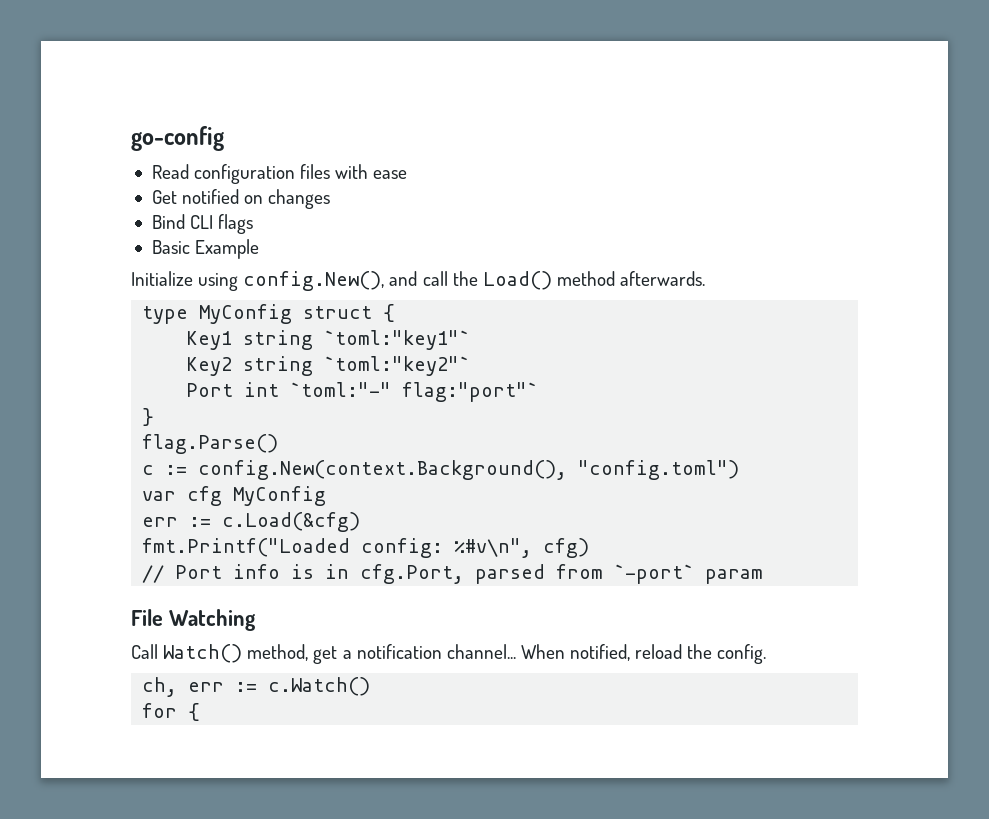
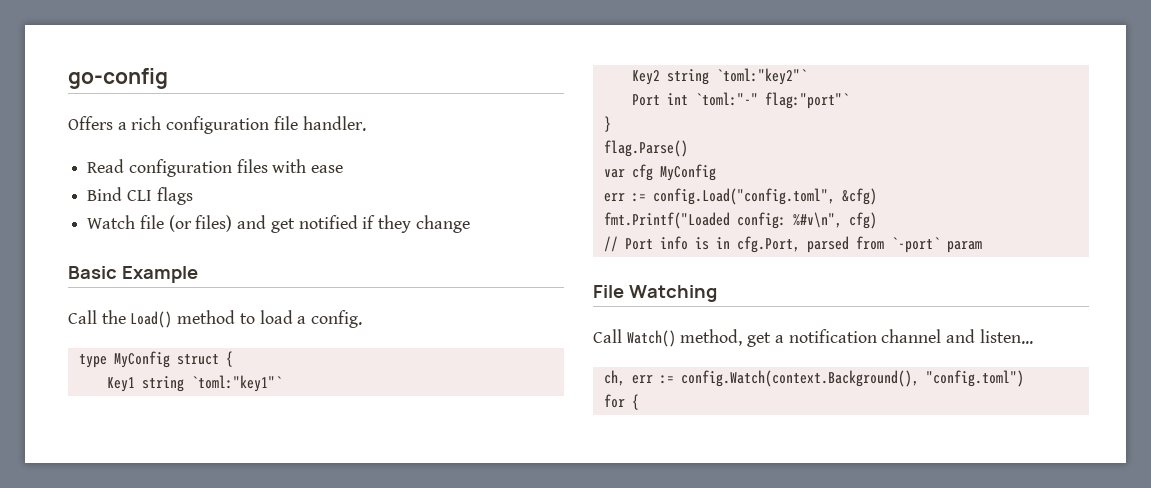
+ Offers a rich configuration file handler.
- Get notified on changes
+ Watch file (or files) and get notified if they change
  Basic Example
- Initialize using config.New(), and call the Load() method afterwards.
+ Call the Load() method to load a config.
- c := config.New(context.Background(), "config.toml")
- err := c.Load(&cfg)
+ err := config.Load("config.toml", &cfg)
- Call Watch() method, get a notification channel... When notified, reload the config.
+ Call Watch() method, get a notification channel and listen...
- ch, err := c.Watch()
+ ch, err := config.Watch(context.Background(), "config.toml")

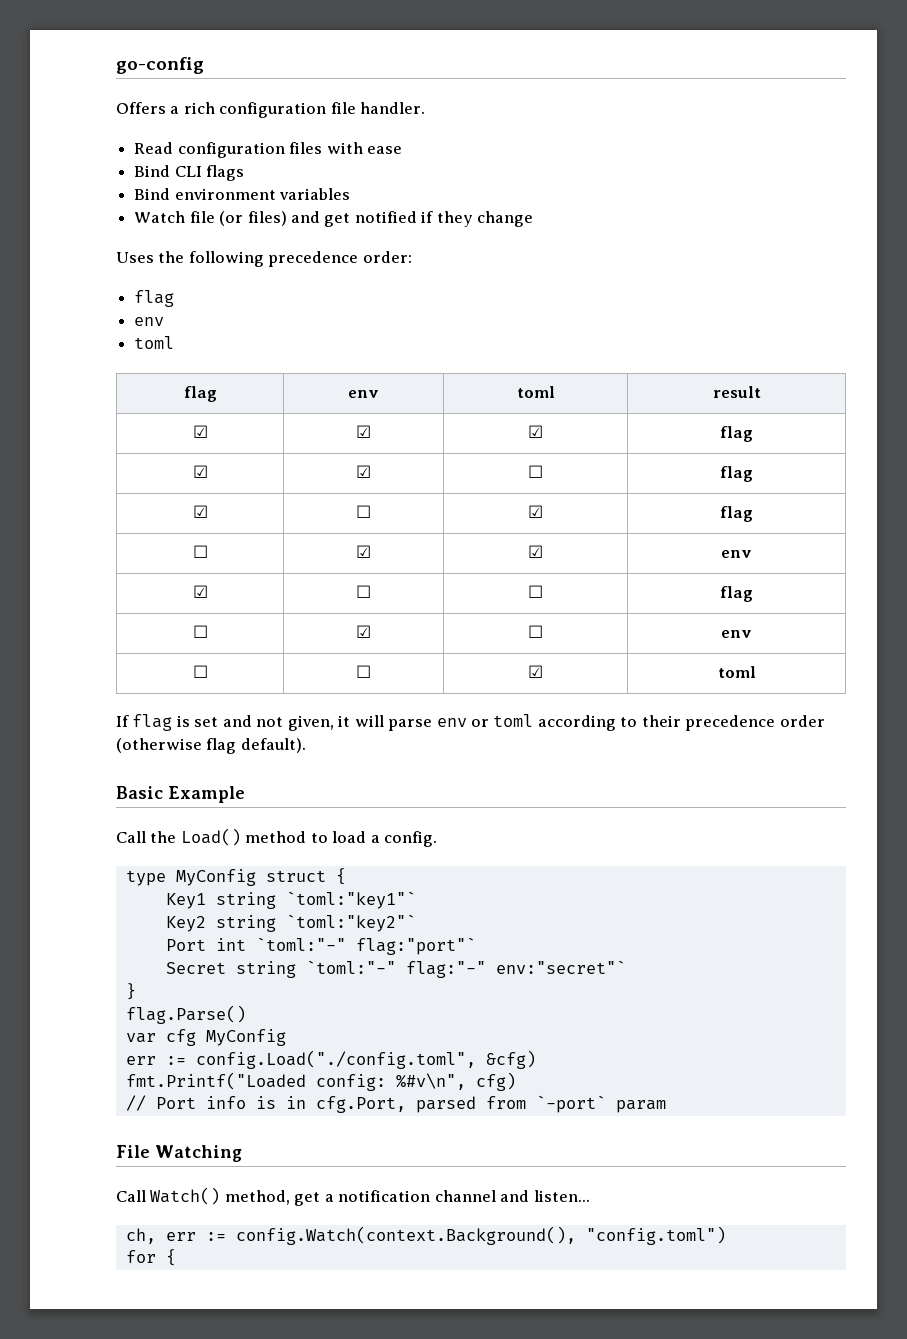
+ Bind environment variables
+ Uses the following precedence order:
+ flag
+ env
+ toml
+ flag | env | toml | result
+ ☑ | ☑ | ☑ | flag
+ ☑ | ☑ | ☐ | flag
+ ☑ | ☐ | ☑ | flag
+ ☐ | ☑ | ☑ | env
+ ☑ | ☐ | ☐ | flag
+ ☐ | ☑ | ☐ | env
+ ☐ | ☐ | ☑ | toml
+ If flag is set and not given, it will parse env or toml according to their precedence order (otherwise flag default).
+ Secret string `toml:"-" flag:"-" env:"secret"`
- err := config.Load("config.toml", &cfg)
+ err := config.Load("./config.toml", &cfg)

